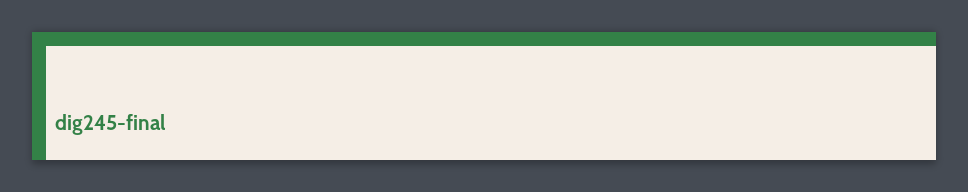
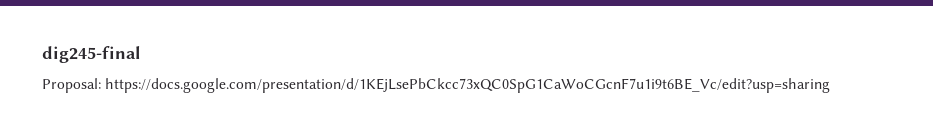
+ Proposal: https://docs.google.com/presentation/d/1KEjLsePbCkcc73xQC0SpG1CaWoCGcnF7u1i9t6BE_Vc/edit?usp=sharing

